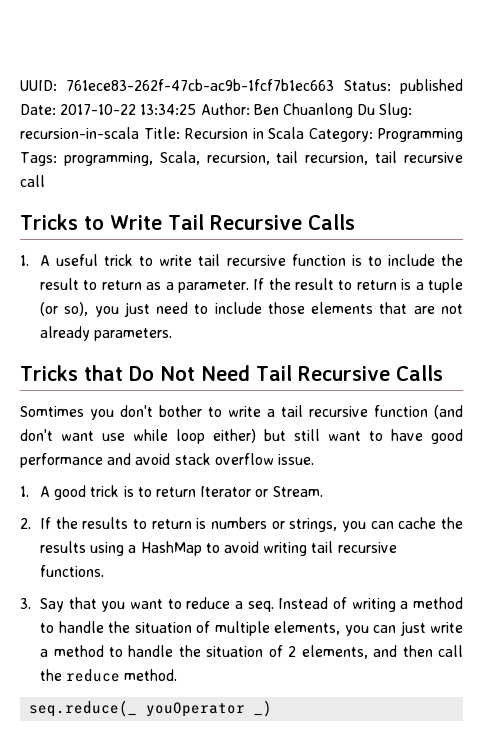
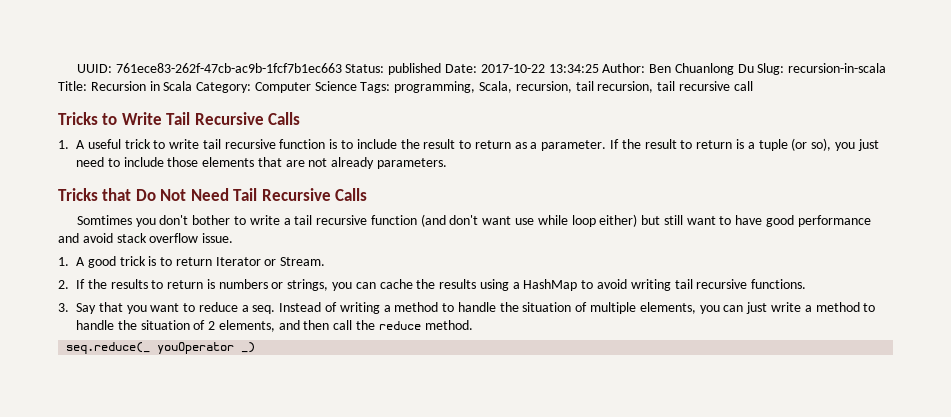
- UUID: 761ece83-262f-47cb-ac9b-1fcf7b1ec663 Status: published Date: 2017-10-22 13:34:25 Author: Ben Chuanlong Du Slug: recursion-in-scala Title: Recursion in Scala Category: Programming Tags: programming, Scala, recursion, tail recursion, tail recursive call
+ UUID: 761ece83-262f-47cb-ac9b-1fcf7b1ec663 Status: published Date: 2017-10-22 13:34:25 Author: Ben Chuanlong Du Slug: recursion-in-scala Title: Recursion in Scala Category: Computer Science Tags: programming, Scala, recursion, tail recursion, tail recursive call

